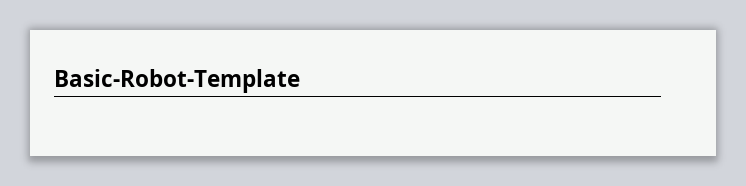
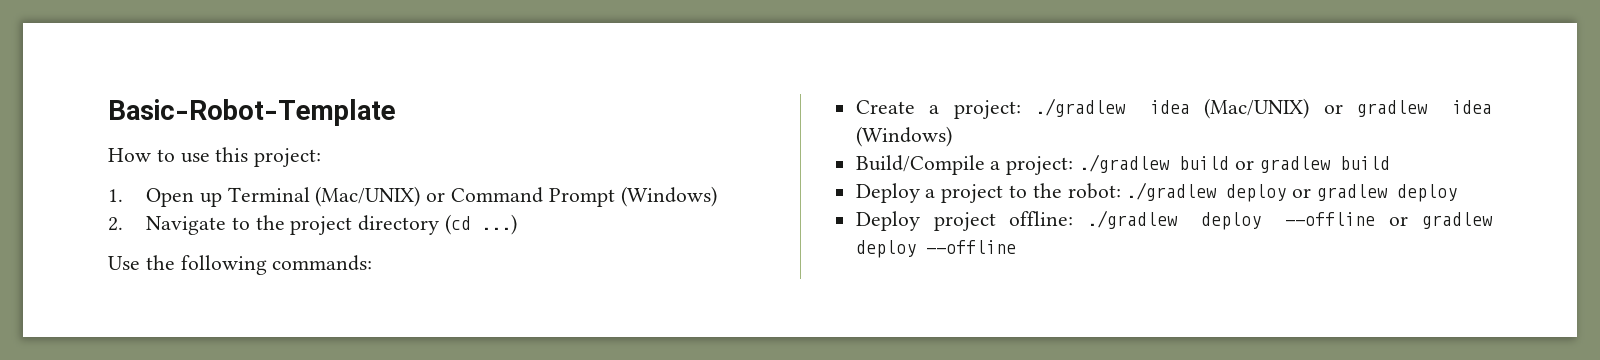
+ How to use this project:
+ 1. Open up Terminal (Mac/UNIX) or Command Prompt (Windows)
+ 2. Navigate to the project directory (cd ...)
+ Use the following commands:
+ Create a project: ./gradlew idea (Mac/UNIX) or gradlew idea (Windows)
+ Build/Compile a project: ./gradlew build or gradlew build
+ Deploy a project to the robot: ./gradlew deploy or gradlew deploy
+ Deploy project offline: ./gradlew deploy --offline or gradlew deploy --offline

